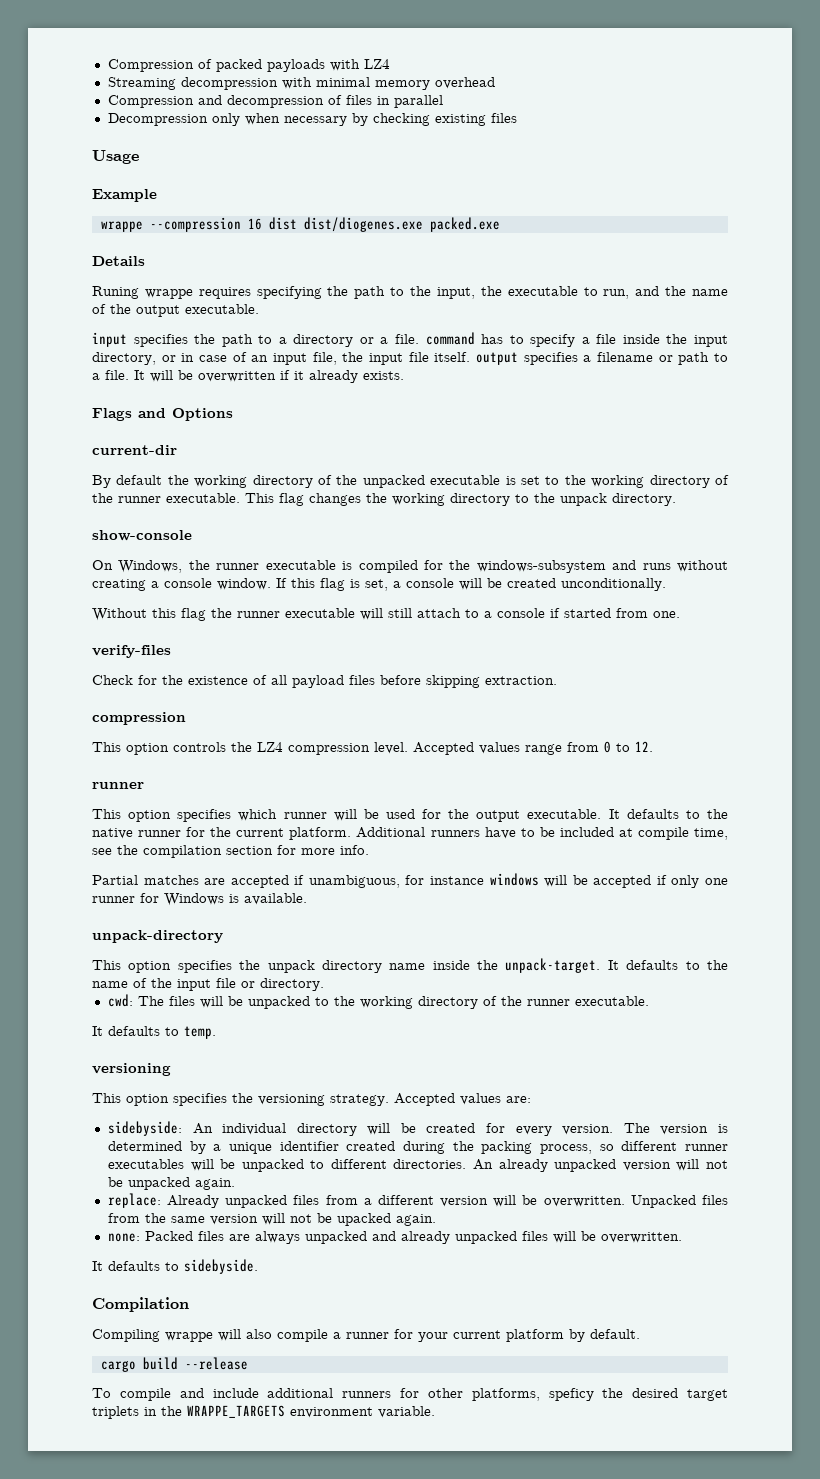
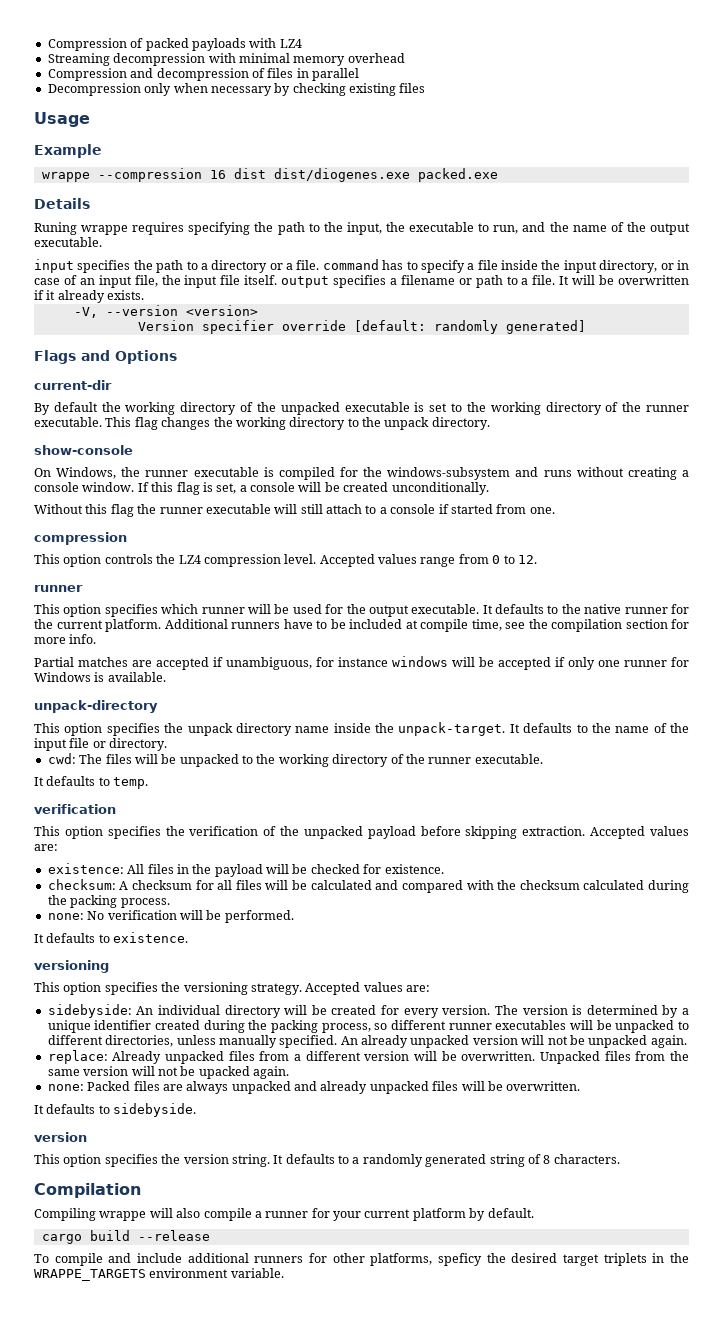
+ -V, --version <version>
+ Version specifier override [default: randomly generated]
- verify-files
- Check for the existence of all payload files before skipping extraction.
  It defaults to temp.
+ verification
+ This option specifies the verification of the unpacked payload before skipping extraction. Accepted values are:
+ existence: All files in the payload will be checked for existence.
+ checksum: A checksum for all files will be calculated and compared with the checksum calculated during the packing process.
+ none: No verification will be performed.
+ It defaults to existence.
- The version is determined by a unique identifier created during the packing process, so different runner executables will be unpacked to different directories.
+ The version is determined by a unique identifier created during the packing process, so different runner executables will be unpacked to different directories, unless manually specified.
  It defaults to sidebyside.
+ version
+ This option specifies the version string. It defaults to a randomly generated string of 8 characters.

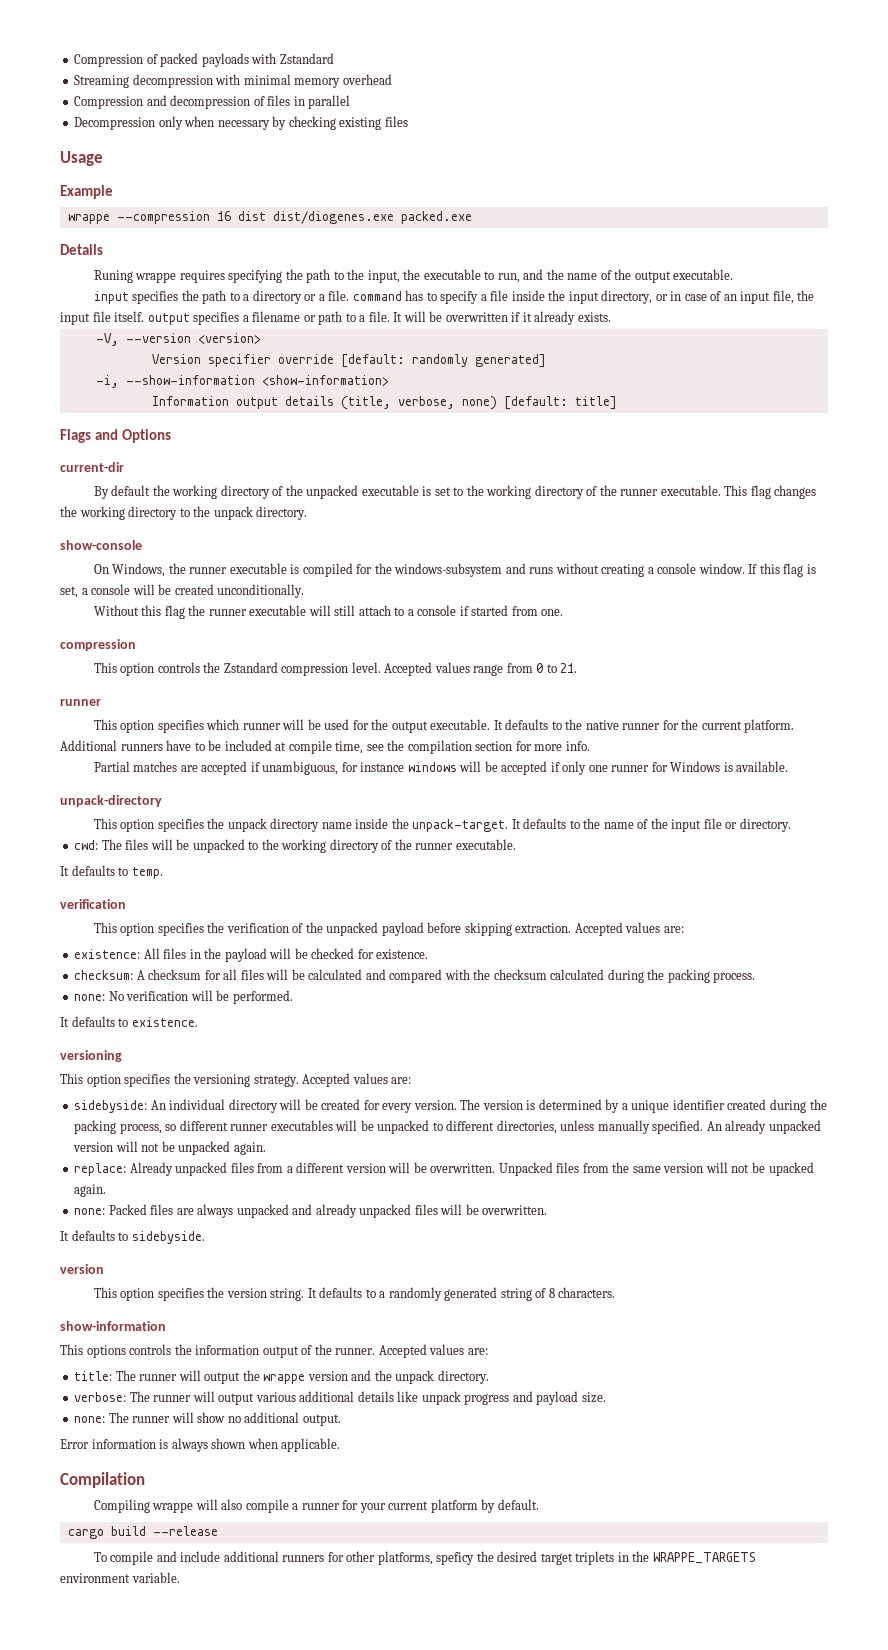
- Compression of packed payloads with LZ4
+ Compression of packed payloads with Zstandard
+ -i, --show-information <show-information>
+ Information output details (title, verbose, none) [default: title]
- This option controls the LZ4 compression level.
+ This option controls the Zstandard compression level.
- Accepted values range from 0 to 12.
+ Accepted values range from 0 to 21.
+ show-information
+ This options controls the information output of the runner. Accepted values are:
+ title: The runner will output the wrappe version and the unpack directory.
+ verbose: The runner will output various additional details like unpack progress and payload size.
+ none: The runner will show no additional output.
+ Error information is always shown when applicable.

